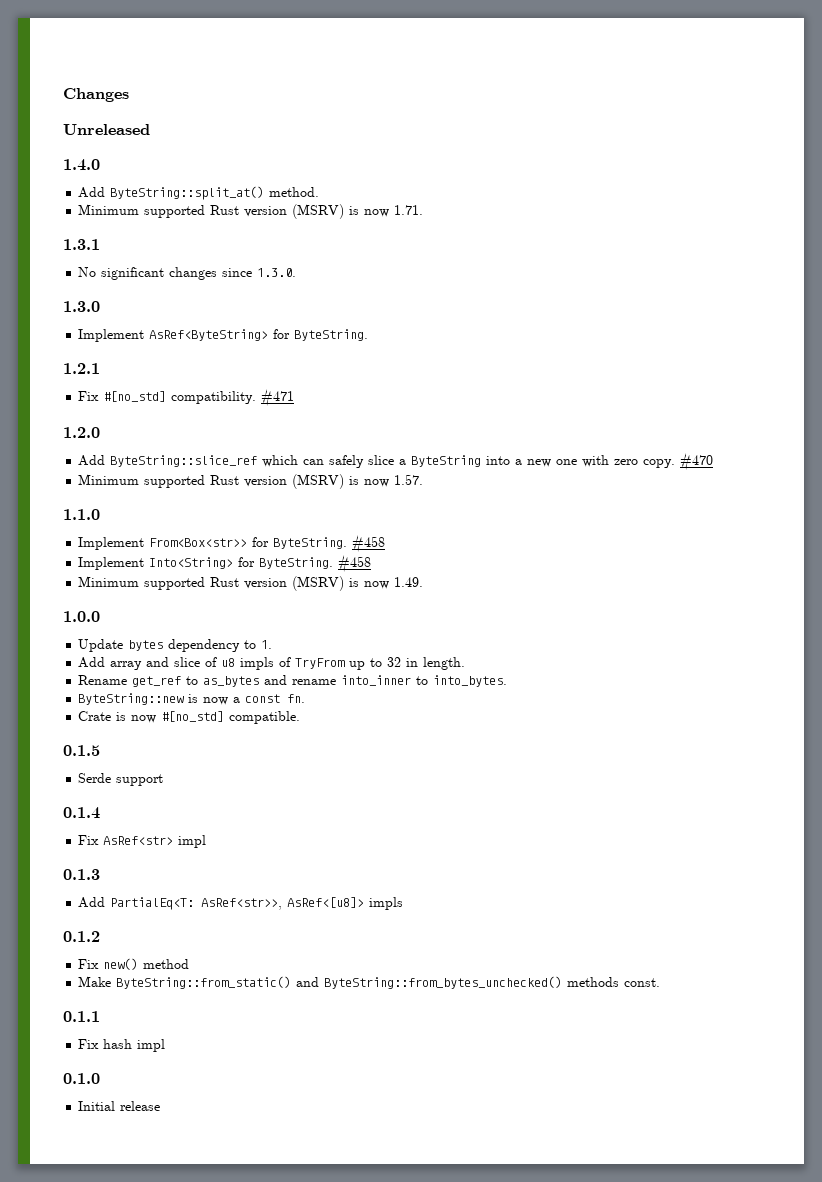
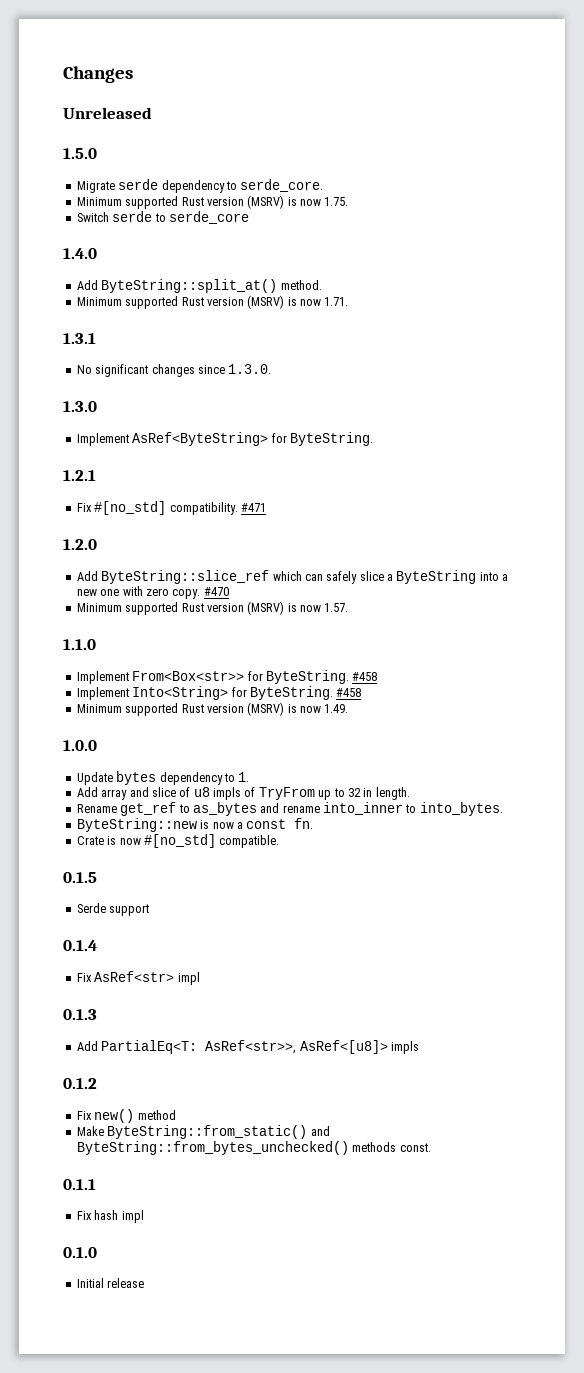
+ 1.5.0
+ Migrate serde dependency to serde_core.
+ Minimum supported Rust version (MSRV) is now 1.75.
+ Switch serde to serde_core

